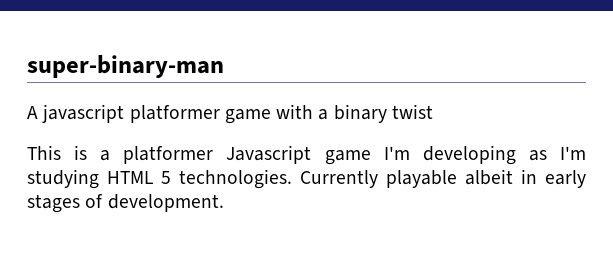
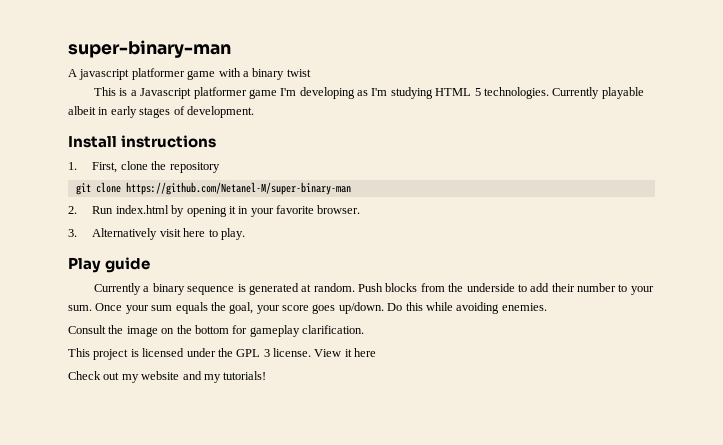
- This is a platformer Javascript game I'm developing as I'm studying HTML 5 technologies.
+ This is a Javascript platformer game I'm developing as I'm studying HTML 5 technologies.
+ Install instructions
+ 1. First, clone the repository
+ git clone https://github.com/Netanel-M/super-binary-man
+ 2. Run index.html by opening it in your favorite browser.
+ 3. Alternatively visit here to play.
+ Play guide
+ Currently a binary sequence is generated at random. Push blocks from the underside to add their number to your sum. Once your sum equals the goal, your score goes up/down. Do this while avoiding enemies.
+ Consult the image on the bottom for gameplay clarification.
+ This project is licensed under the GPL 3 license. View it here
+ Check out my website and my tutorials!

